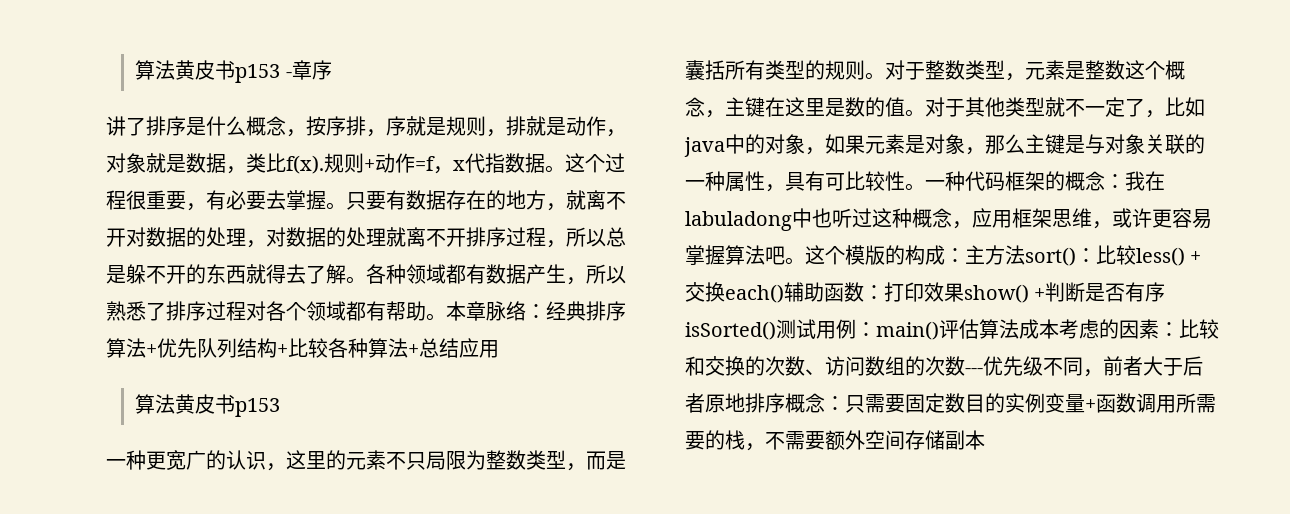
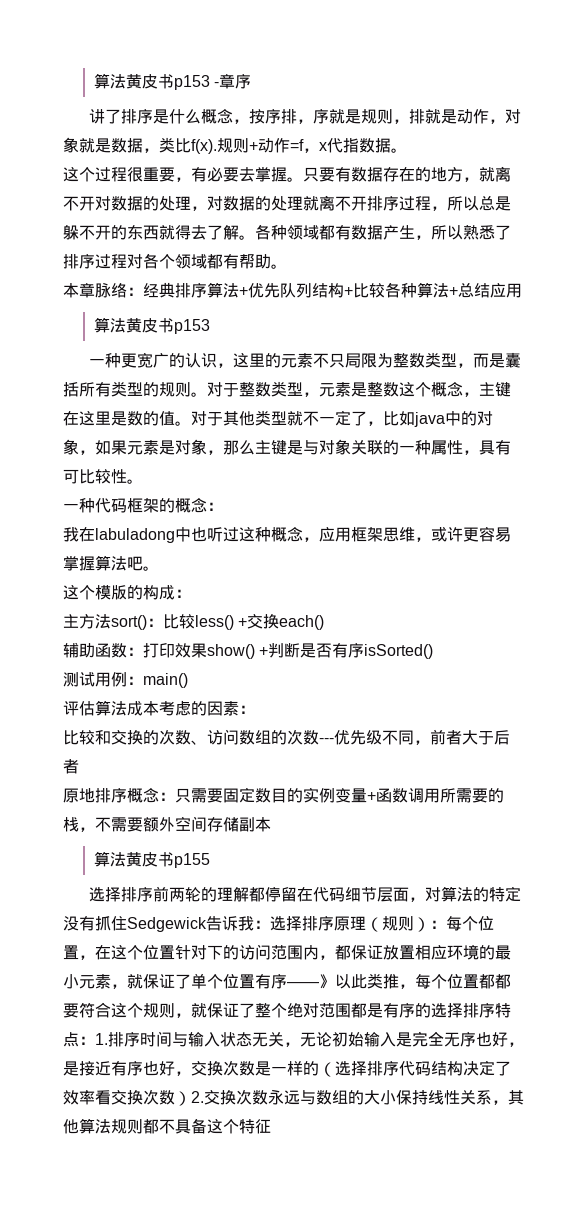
- 规则+动作=f，x代指数据。这个过程很重要，有必要去掌握。
+ 规则+动作=f，x代指数据。
+ 这个过程很重要，有必要去掌握。
- 各种领域都有数据产生，所以熟悉了排序过程对各个领域都有帮助。本章脉络：经典排序算法+优先队列结构+比较各种算法+总结应用
+ 各种领域都有数据产生，所以熟悉了排序过程对各个领域都有帮助。
+ 本章脉络：经典排序算法+优先队列结构+比较各种算法+总结应用
- 对于其他类型就不一定了，比如java中的对象，如果元素是对象，那么主键是与对象关联的一种属性，具有可比较性。一种代码框架的概念：我在labuladong中也听过这种概念，应用框架思维，或许更容易掌握算法吧。这个模版的构成：主方法sort()：
+ 对于其他类型就不一定了，比如java中的对象，如果元素是对象，那么主键是与对象关联的一种属性，具有可比较性。
+ 一种代码框架的概念：
+ 我在labuladong中也听过这种概念，应用框架思维，或许更容易掌握算法吧。
+ 这个模版的构成：
+ 主方法sort()：
- 比较less() +交换each()辅助函数：
+ 比较less() +交换each()
+ 辅助函数：
- 打印效果show() +判断是否有序isSorted()测试用例：
+ 打印效果show() +判断是否有序isSorted()
+ 测试用例：
- main()评估算法成本考虑的因素：比较和交换的次数、访问数组的次数---优先级不同，前者大于后者原地排序概念：
+ main()
+ 评估算法成本考虑的因素：
+ 比较和交换的次数、访问数组的次数---优先级不同，前者大于后者
+ 原地排序概念：
+ 算法黄皮书p155
+ 选择排序前两轮的理解都停留在代码细节层面，对算法的特定没有抓住Sedgewick告诉我：选择排序原理（规则）：每个位置，在这个位置针对下的访问范围内，都保证放置相应环境的最小元素，就保证了单个位置有序——》以此类推，每个位置都都要符合这个规则，就保证了整个绝对范围都是有序的选择排序特点：1.排序时间与输入状态无关，无论初始输入是完全无序也好，是接近有序也好，交换次数是一样的（选择排序代码结构决定了效率看交换次数）2.交换次数永远与数组的大小保持线性关系，其他算法规则都不具备这个特征

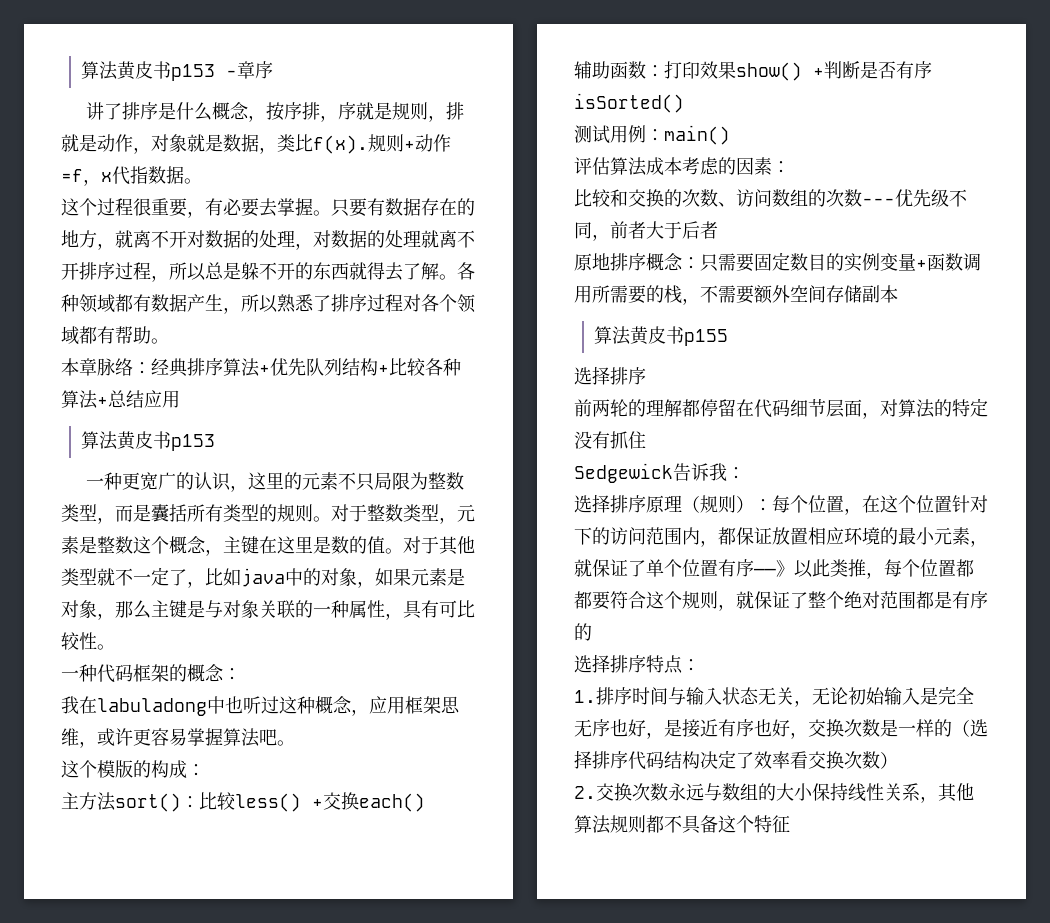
  算法黄皮书p155
- 选择排序前两轮的理解都停留在代码细节层面，对算法的特定没有抓住Sedgewick告诉我：选择排序原理（规则）：
+ 选择排序
+ 前两轮的理解都停留在代码细节层面，对算法的特定没有抓住
+ Sedgewick告诉我：
+ 选择排序原理（规则）：
- 每个位置，在这个位置针对下的访问范围内，都保证放置相应环境的最小元素，就保证了单个位置有序——》以此类推，每个位置都都要符合这个规则，就保证了整个绝对范围都是有序的选择排序特点：1.排序时间与输入状态无关，无论初始输入是完全无序也好，是接近有序也好，交换次数是一样的（选择排序代码结构决定了效率看交换次数）2.交换次数永远与数组的大小保持线性关系，其他算法规则都不具备这个特征
+ 每个位置，在这个位置针对下的访问范围内，都保证放置相应环境的最小元素，就保证了单个位置有序——》以此类推，每个位置都都要符合这个规则，就保证了整个绝对范围都是有序的
+ 选择排序特点：
+ 1.排序时间与输入状态无关，无论初始输入是完全无序也好，是接近有序也好，交换次数是一样的（选择排序代码结构决定了效率看交换次数）
+ 2.交换次数永远与数组的大小保持线性关系，其他算法规则都不具备这个特征

